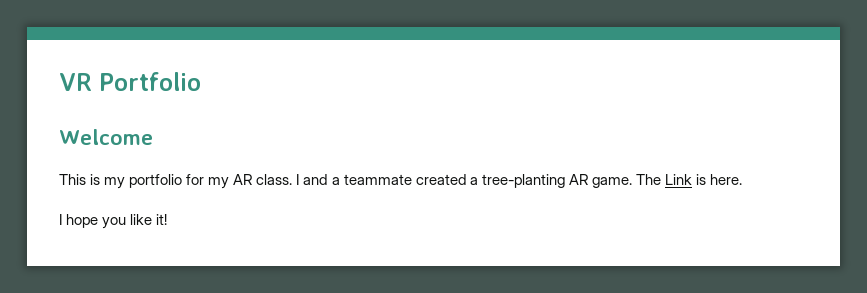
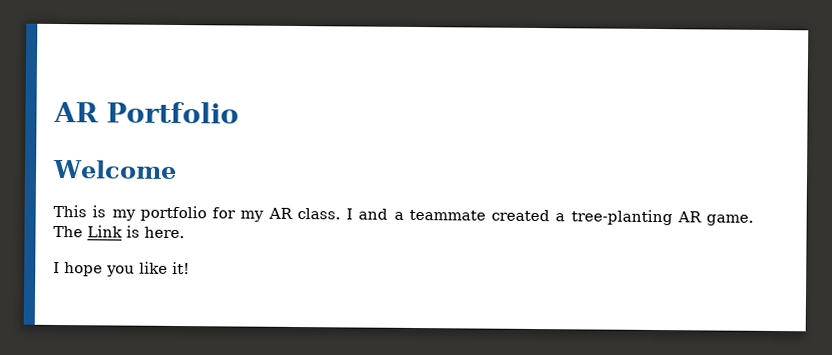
- VR Portfolio
+ AR Portfolio

